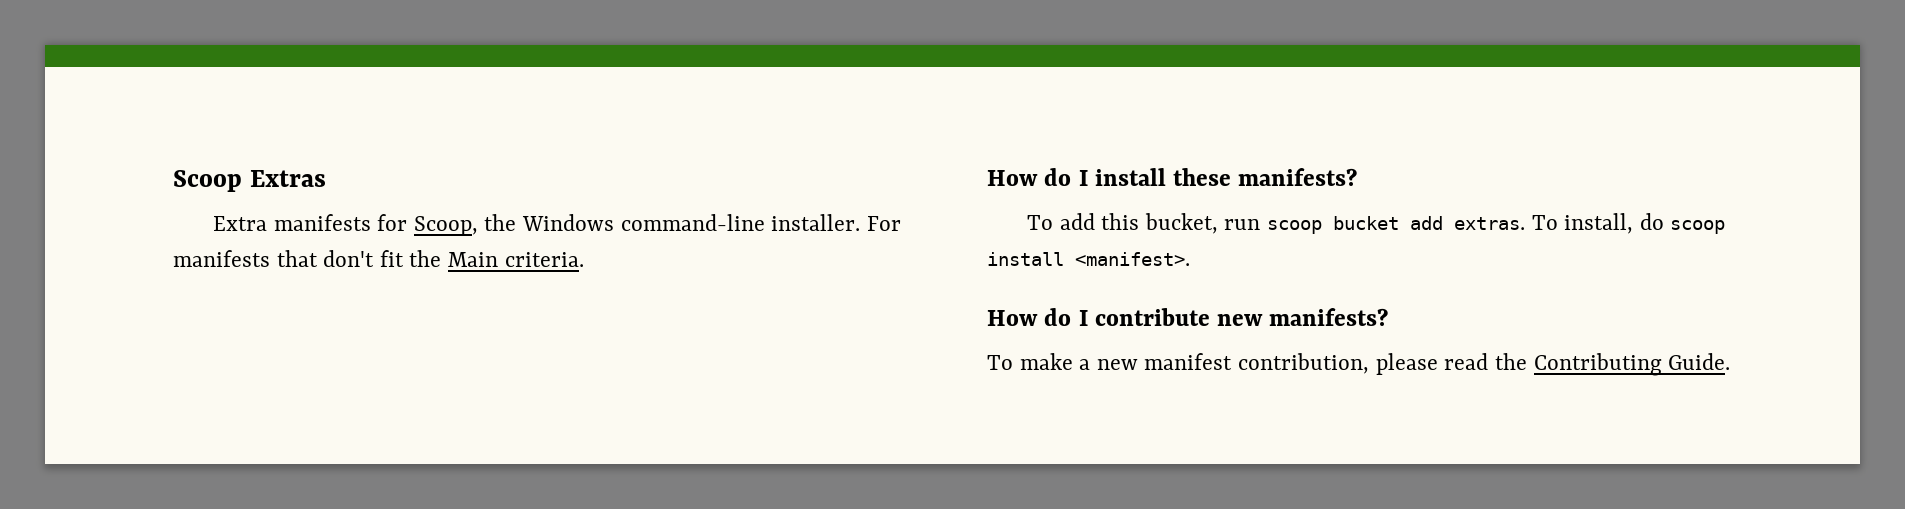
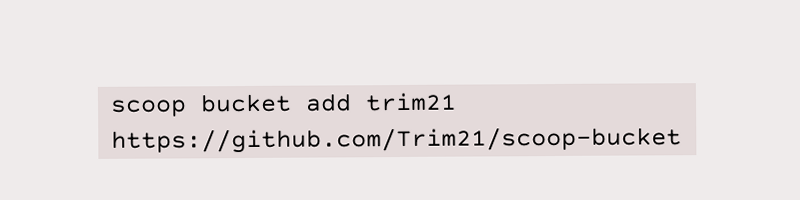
- Scoop Extras
- Extra manifests for Scoop, the Windows command-line installer. For manifests that don't fit the Main criteria.
- How do I install these manifests?
- To add this bucket, run scoop bucket add extras. To install, do scoop install <manifest>.
- How do I contribute new manifests?
- To make a new manifest contribution, please read the Contributing Guide.
+ scoop bucket add trim21 https://github.com/Trim21/scoop-bucket

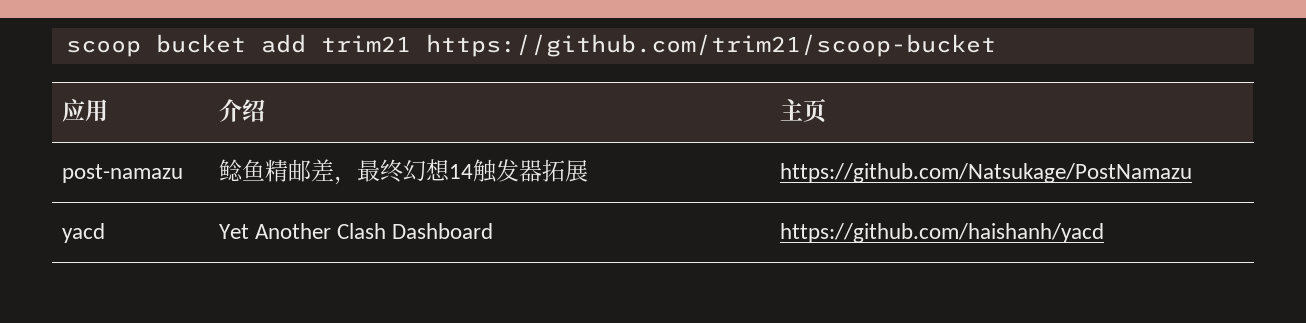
- scoop bucket add trim21 https://github.com/Trim21/scoop-bucket
+ scoop bucket add trim21 https://github.com/trim21/scoop-bucket
+ 应用 | 介绍 | 主页
+ post-namazu | 鲶鱼精邮差，最终幻想14触发器拓展 | https://github.com/Natsukage/PostNamazu
+ yacd | Yet Another Clash Dashboard | https://github.com/haishanh/yacd

